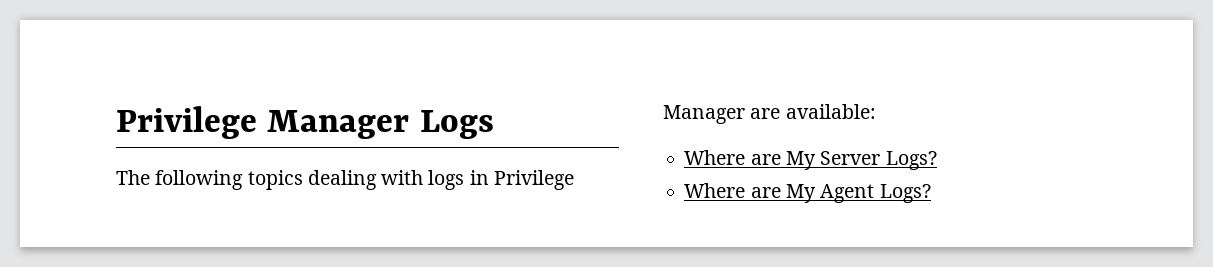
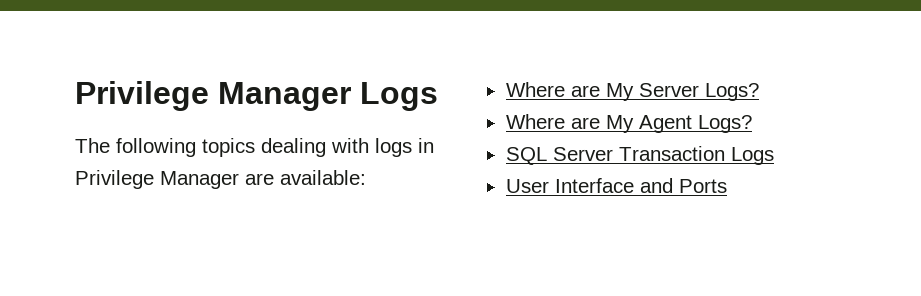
+ SQL Server Transaction Logs
+ User Interface and Ports

